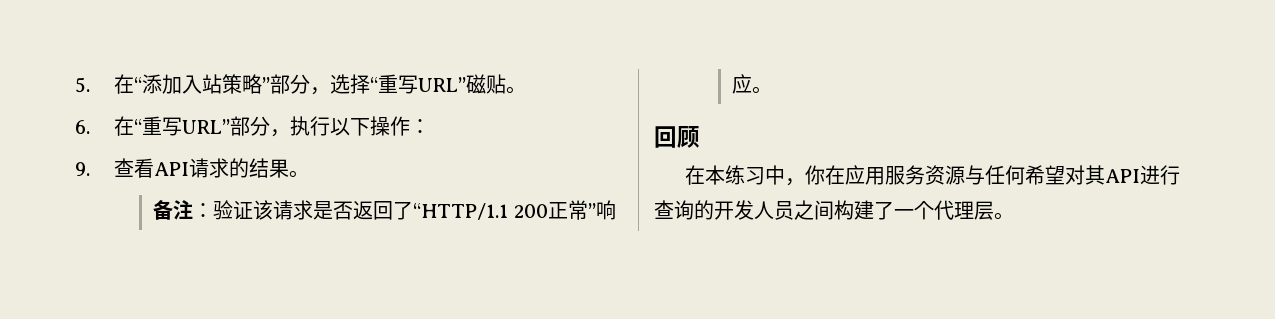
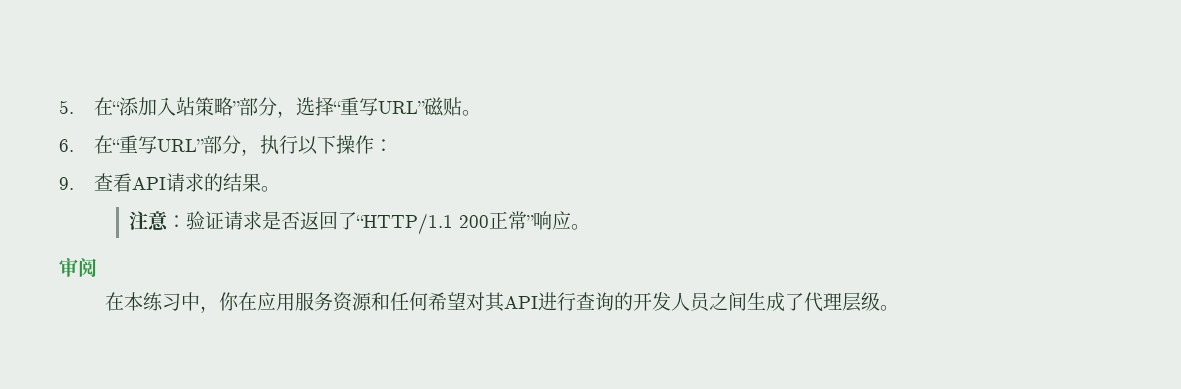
- 备注：验证该请求是否返回了“HTTP/1.1 200正常”响应。
+ 注意：验证请求是否返回了“HTTP/1.1 200正常”响应。
- 回顾
+ 审阅
- 在本练习中，你在应用服务资源与任何希望对其API进行查询的开发人员之间构建了一个代理层。
+ 在本练习中，你在应用服务资源和任何希望对其API进行查询的开发人员之间生成了代理层级。

